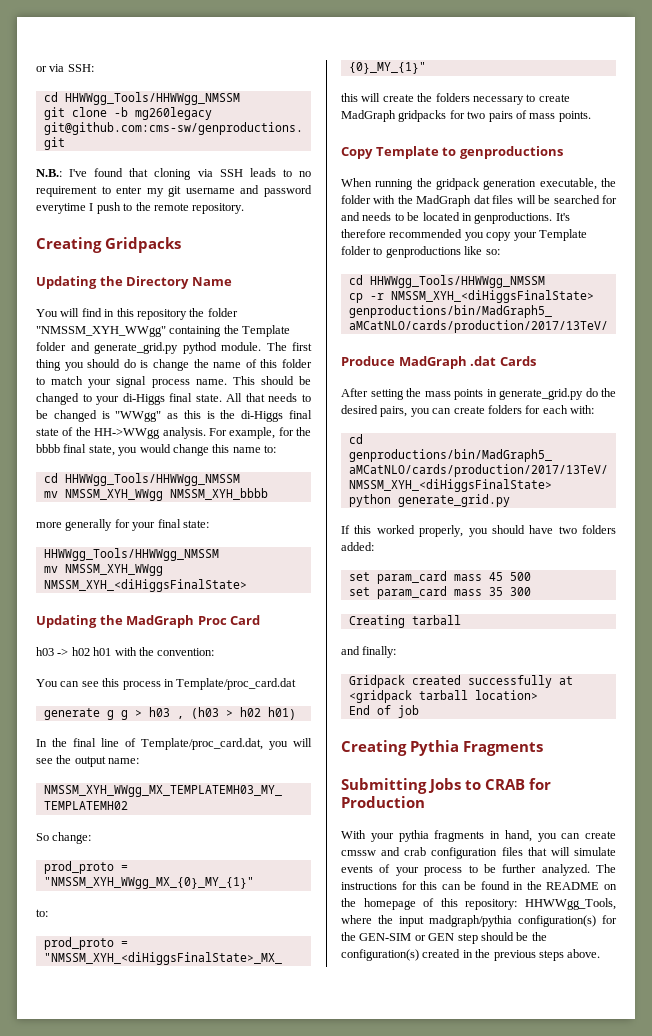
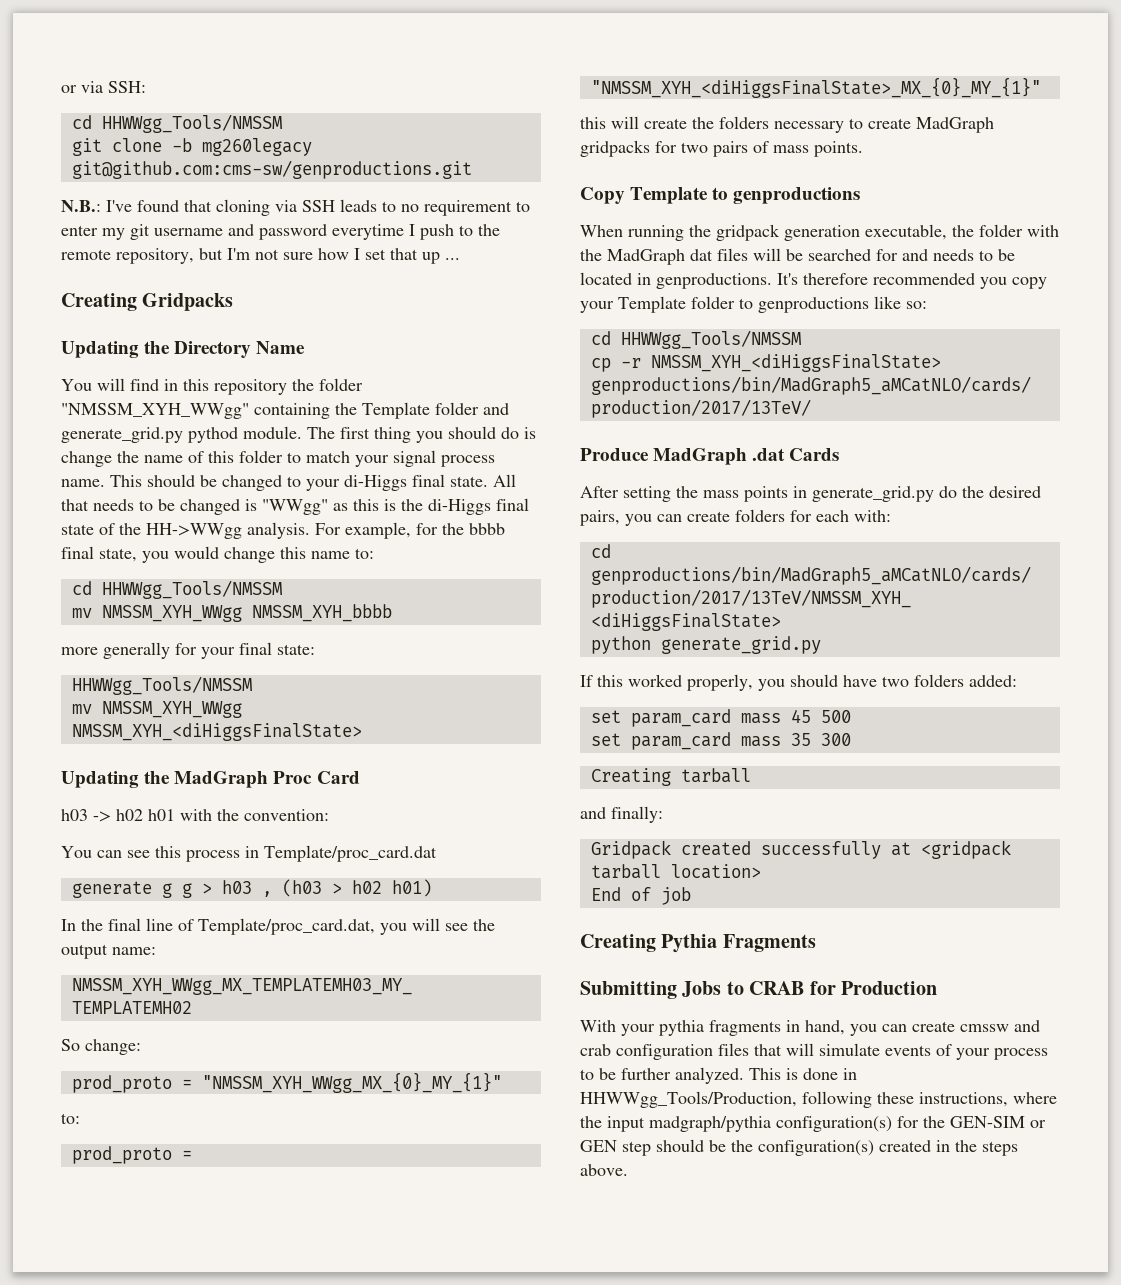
  or via SSH:
- cd HHWWgg_Tools/HHWWgg_NMSSM
+ cd HHWWgg_Tools/NMSSM
- N.B.: I've found that cloning via SSH leads to no requirement to enter my git username and password everytime I push to the remote repository.
+ N.B.: I've found that cloning via SSH leads to no requirement to enter my git username and password everytime I push to the remote repository, but I'm not sure how I set that up ...
  For example, for the bbbb final state, you would change this name to:
- cd HHWWgg_Tools/HHWWgg_NMSSM
+ cd HHWWgg_Tools/NMSSM
  more generally for your final state:
- HHWWgg_Tools/HHWWgg_NMSSM
+ HHWWgg_Tools/NMSSM
  It's therefore recommended you copy your Template folder to genproductions like so:
- cd HHWWgg_Tools/HHWWgg_NMSSM
+ cd HHWWgg_Tools/NMSSM
- The instructions for this can be found in the README on the homepage of this repository: HHWWgg_Tools, where the input madgraph/pythia configuration(s) for the GEN-SIM or GEN step should be the configuration(s) created in the previous steps above.
+ This is done in HHWWgg_Tools/Production, following these instructions, where the input madgraph/pythia configuration(s) for the GEN-SIM or GEN step should be the configuration(s) created in the steps above.

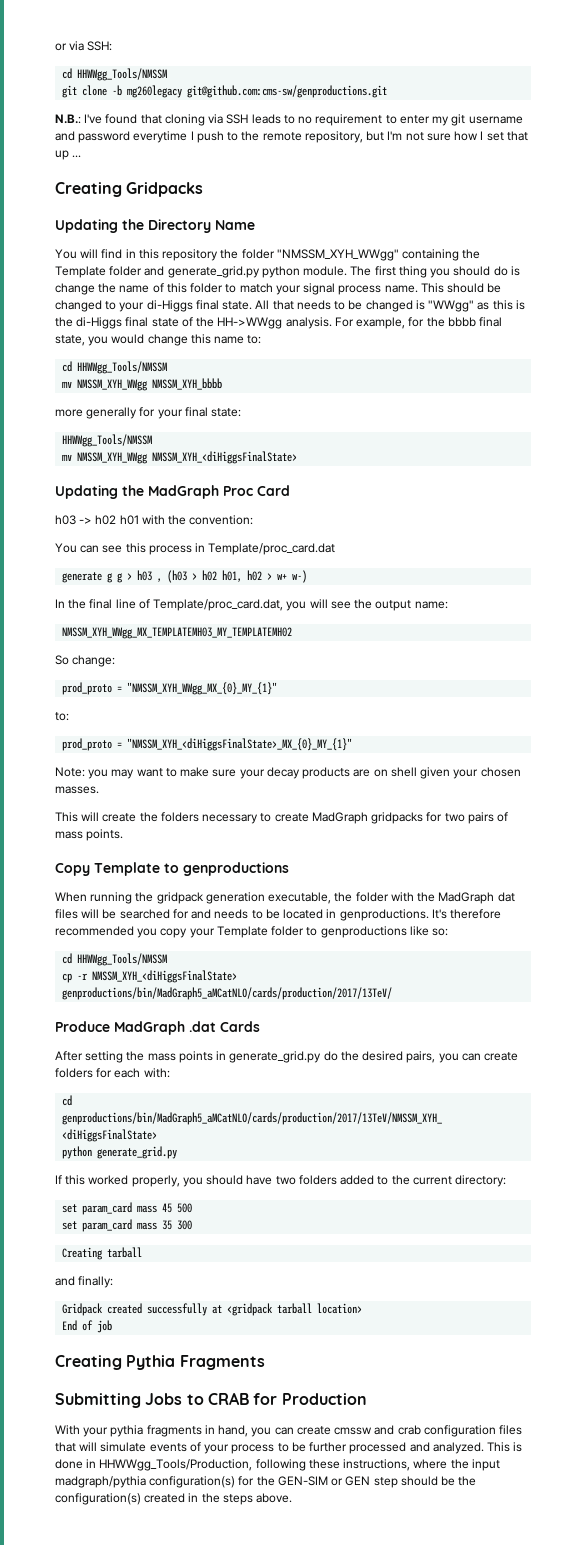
- You will find in this repository the folder "NMSSM_XYH_WWgg" containing the Template folder and generate_grid.py pythod module.
+ You will find in this repository the folder "NMSSM_XYH_WWgg" containing the Template folder and generate_grid.py python module.
- generate g g > h03 , (h03 > h02 h01)
+ generate g g > h03 , (h03 > h02 h01, h02 > w+ w-)
- this will create the folders necessary to create MadGraph gridpacks for two pairs of mass points.
+ Note: you may want to make sure your decay products are on shell given your chosen masses.
+ This will create the folders necessary to create MadGraph gridpacks for two pairs of mass points.
- If this worked properly, you should have two folders added:
+ If this worked properly, you should have two folders added to the current directory:
- With your pythia fragments in hand, you can create cmssw and crab configuration files that will simulate events of your process to be further analyzed.
+ With your pythia fragments in hand, you can create cmssw and crab configuration files that will simulate events of your process to be further processed and analyzed.

